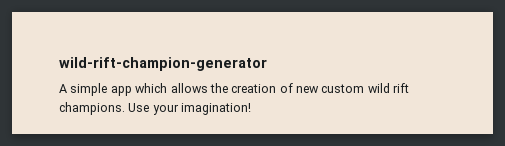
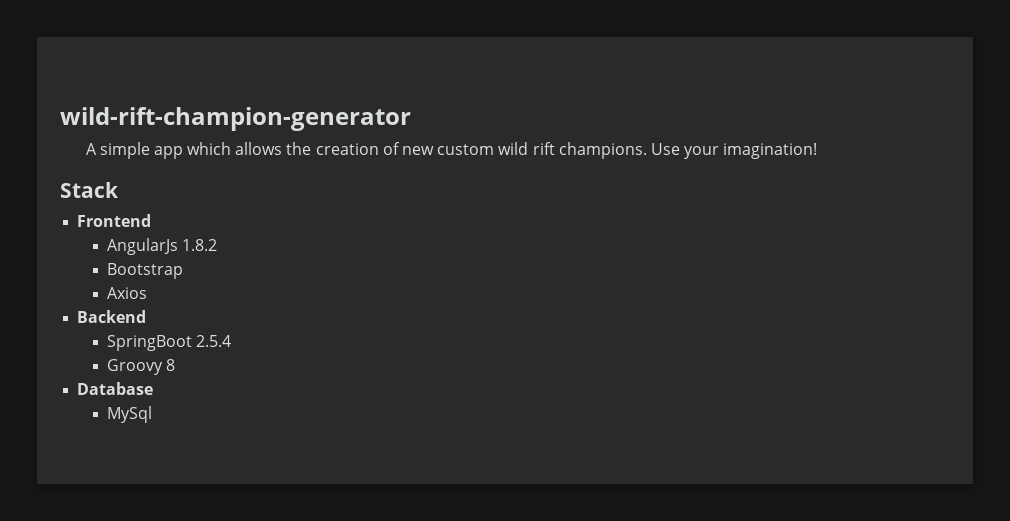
+ Stack
+ Frontend
+ AngularJs 1.8.2
+ Bootstrap
+ Axios
+ Backend
+ SpringBoot 2.5.4
+ Groovy 8
+ Database
+ MySql

